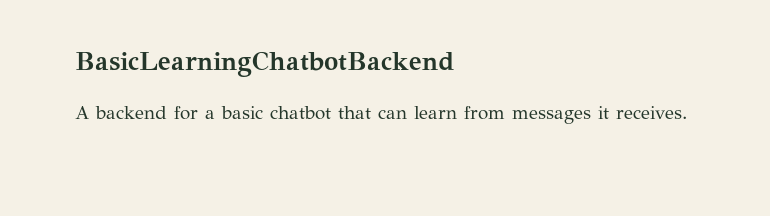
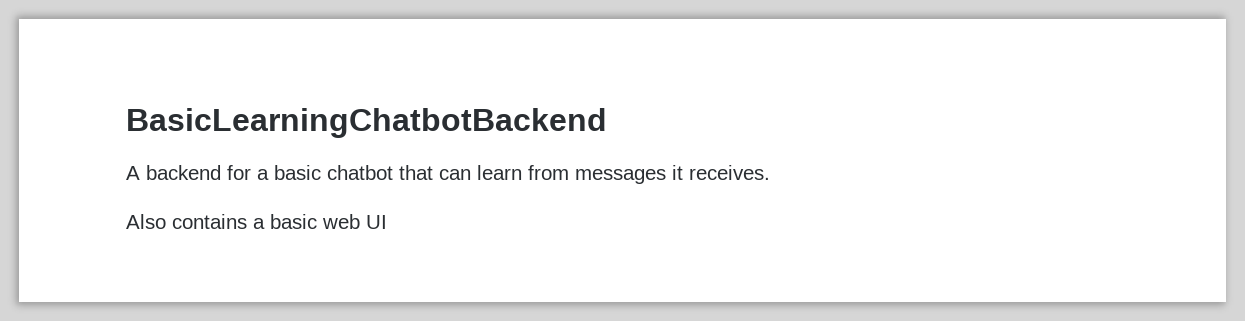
+ Also contains a basic web UI

